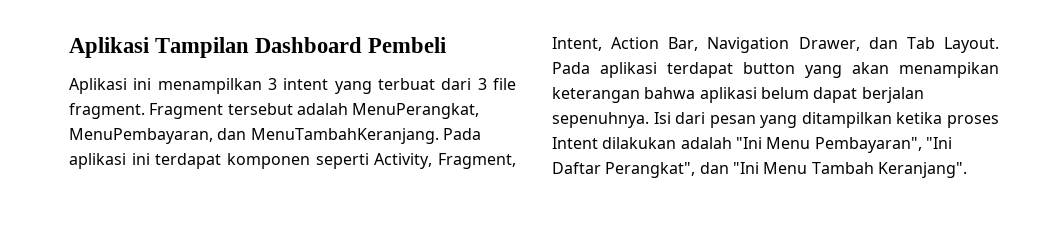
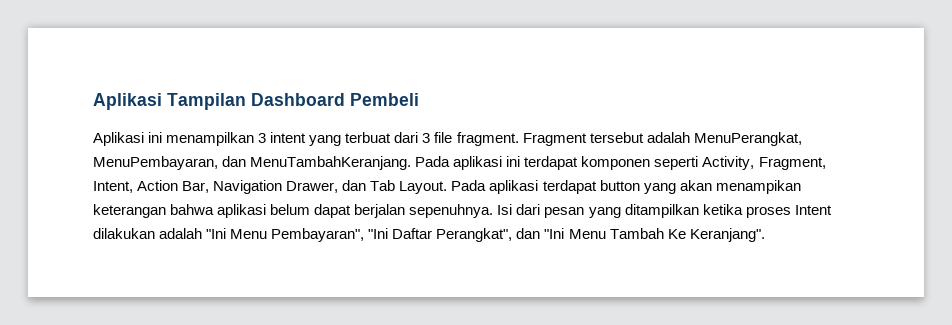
- Isi dari pesan yang ditampilkan ketika proses Intent dilakukan adalah "Ini Menu Pembayaran", "Ini Daftar Perangkat", dan "Ini Menu Tambah Keranjang".
+ Isi dari pesan yang ditampilkan ketika proses Intent dilakukan adalah "Ini Menu Pembayaran", "Ini Daftar Perangkat", dan "Ini Menu Tambah Ke Keranjang".

